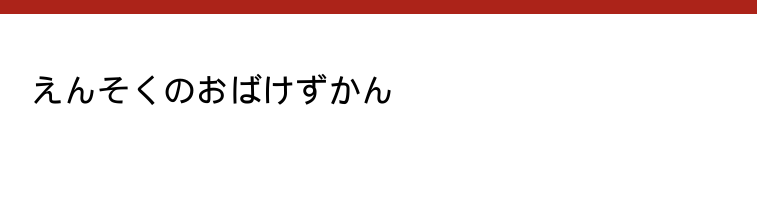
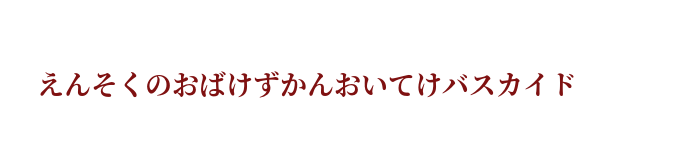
- えんそくのおばけずかん
+ えんそくのおばけずかんおいてけバスカイド

